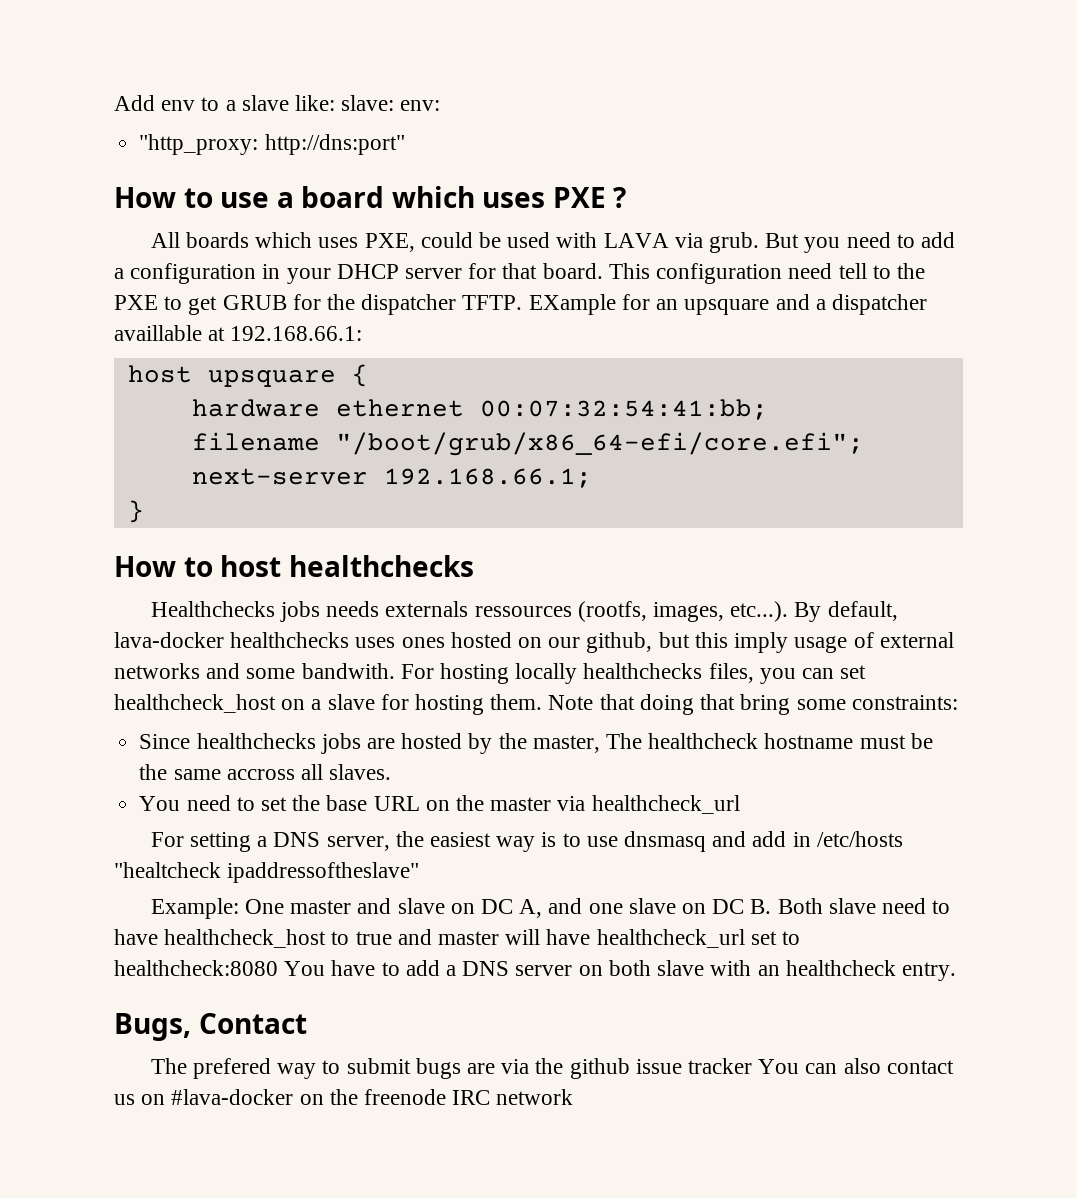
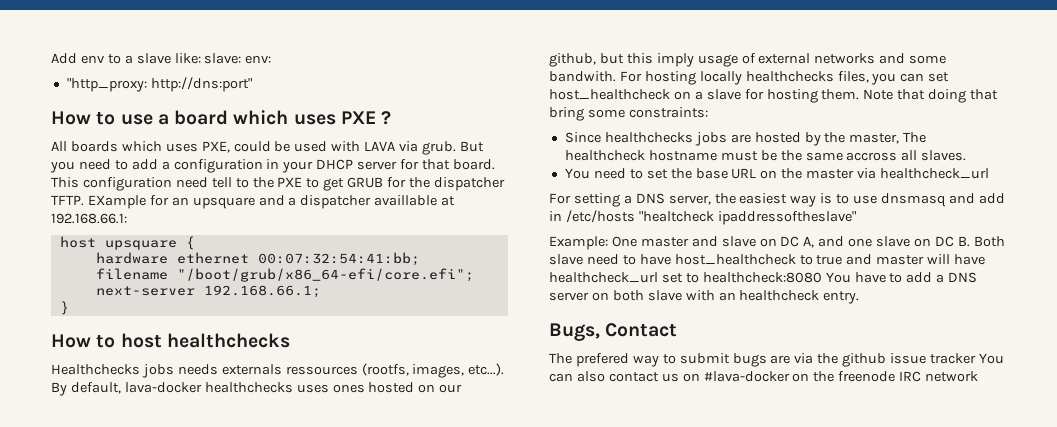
- For hosting locally healthchecks files, you can set healthcheck_host on a slave for hosting them.
+ For hosting locally healthchecks files, you can set host_healthcheck on a slave for hosting them.
- Example: One master and slave on DC A, and one slave on DC B. Both slave need to have healthcheck_host to true and master will have healthcheck_url set to healthcheck:8080 You have to add a DNS server on both slave with an healthcheck entry.
+ Example: One master and slave on DC A, and one slave on DC B. Both slave need to have host_healthcheck to true and master will have healthcheck_url set to healthcheck:8080 You have to add a DNS server on both slave with an healthcheck entry.

